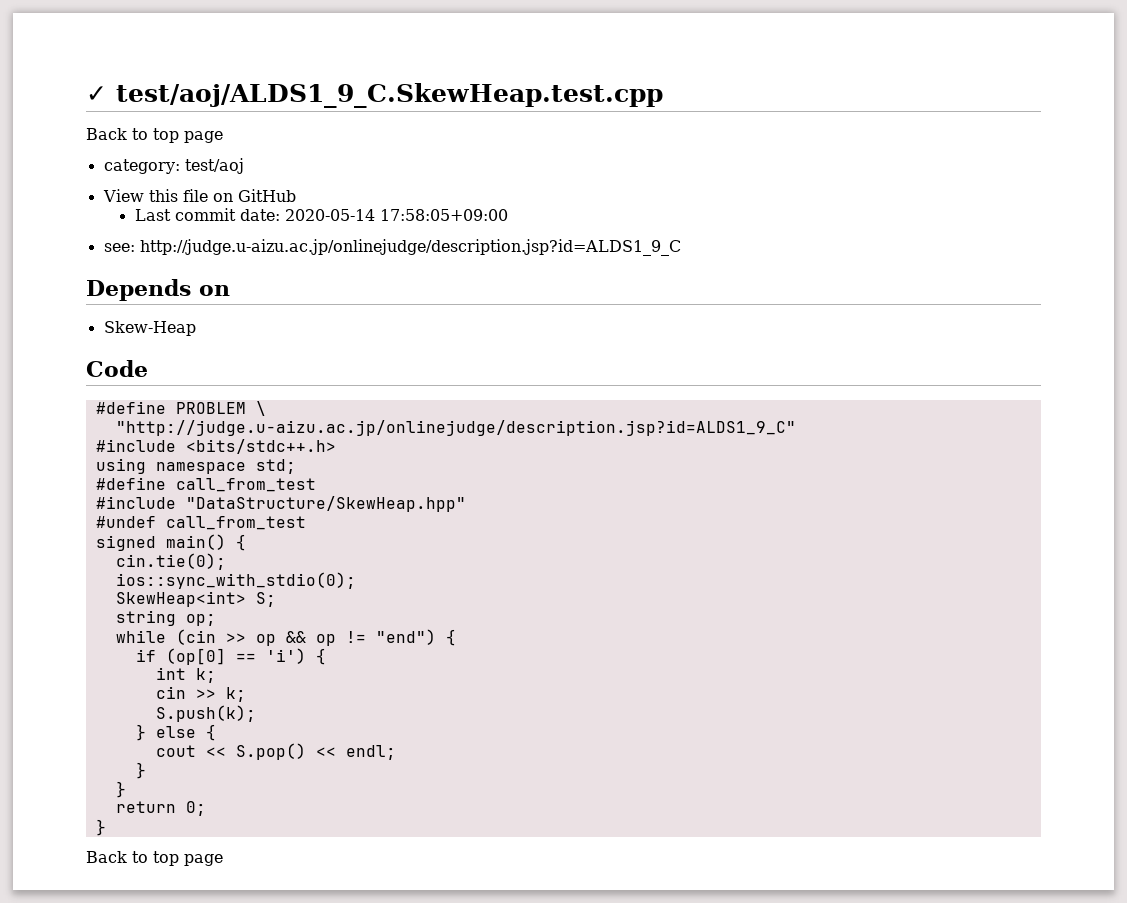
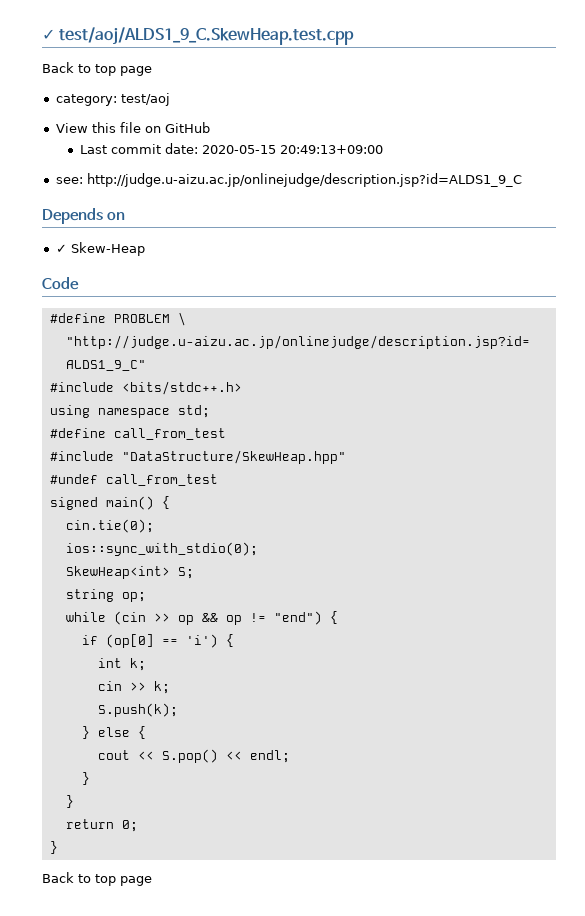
- Last commit date: 2020-05-14 17:58:05+09:00
+ Last commit date: 2020-05-15 20:49:13+09:00
- Skew-Heap
+ ✓ Skew-Heap

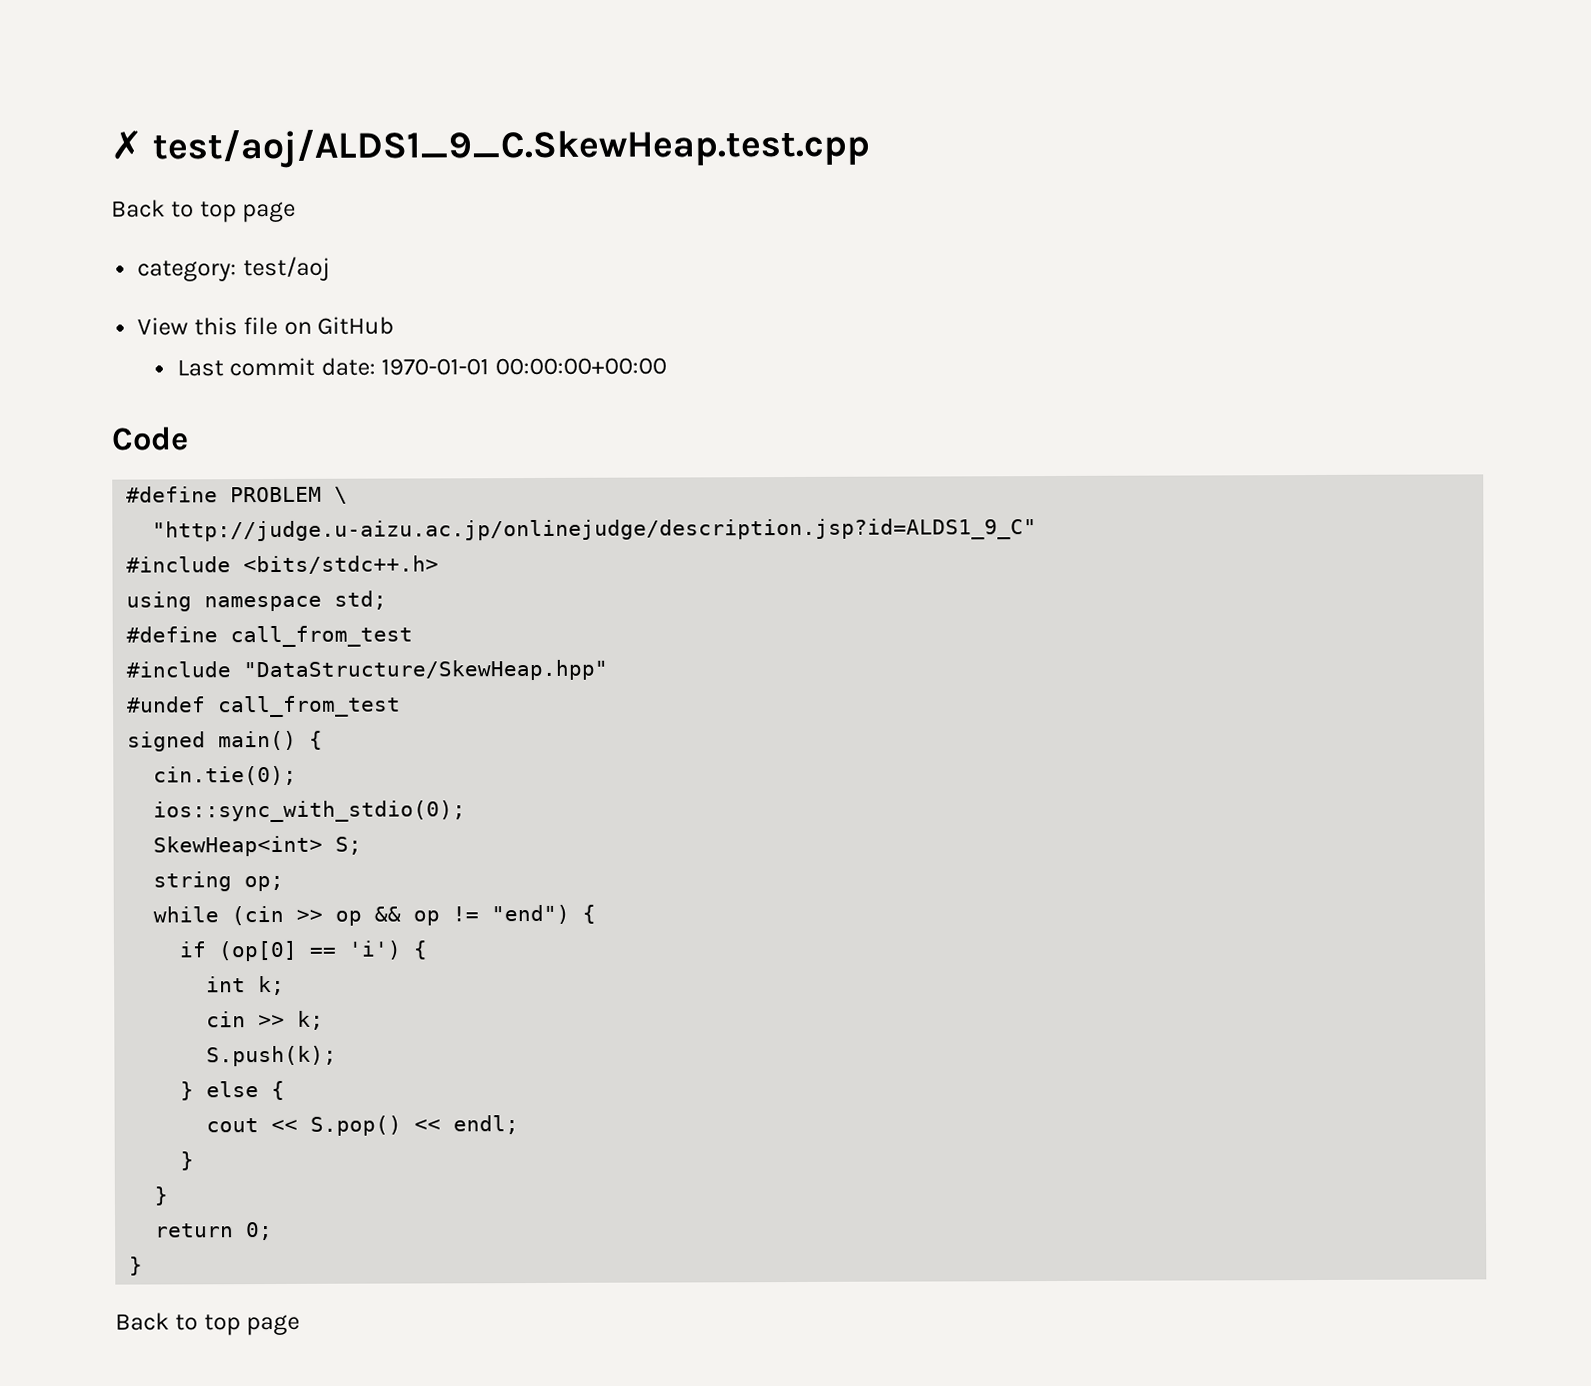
- ✓ test/aoj/ALDS1_9_C.SkewHeap.test.cpp
+ ✗ test/aoj/ALDS1_9_C.SkewHeap.test.cpp
- Last commit date: 2020-05-15 20:49:13+09:00
- see: http://judge.u-aizu.ac.jp/onlinejudge/description.jsp?id=ALDS1_9_C
- Depends on
- ✓ Skew-Heap
+ Last commit date: 1970-01-01 00:00:00+00:00

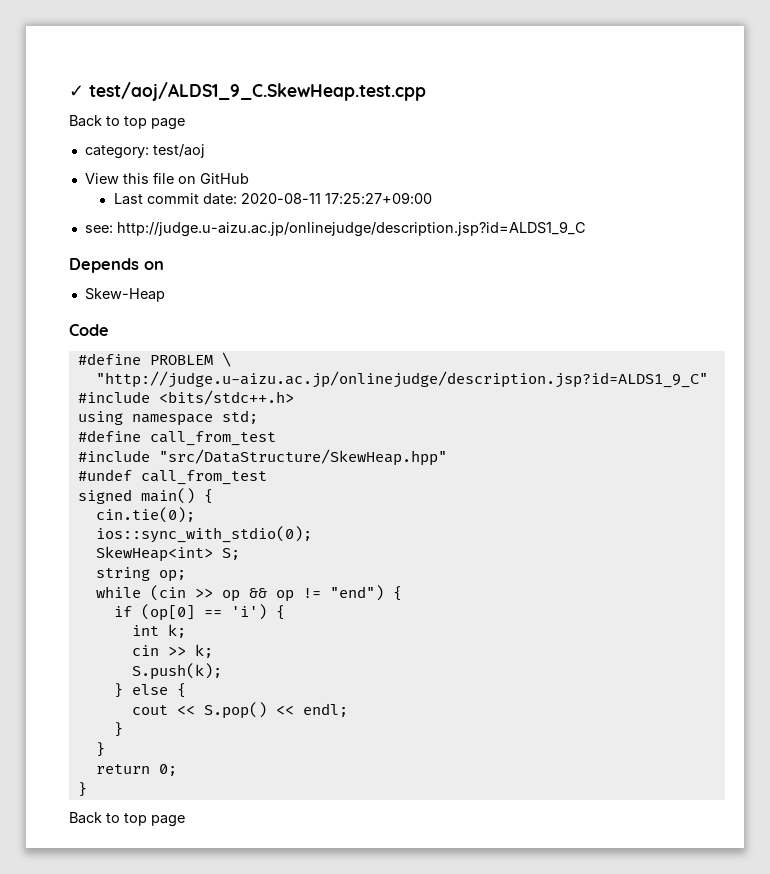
- ✗ test/aoj/ALDS1_9_C.SkewHeap.test.cpp
+ ✓ test/aoj/ALDS1_9_C.SkewHeap.test.cpp
- Last commit date: 1970-01-01 00:00:00+00:00
+ Last commit date: 2020-08-11 17:25:27+09:00
+ see: http://judge.u-aizu.ac.jp/onlinejudge/description.jsp?id=ALDS1_9_C
+ Depends on
+ Skew-Heap
- #include "DataStructure/SkewHeap.hpp"
+ #include "src/DataStructure/SkewHeap.hpp"

